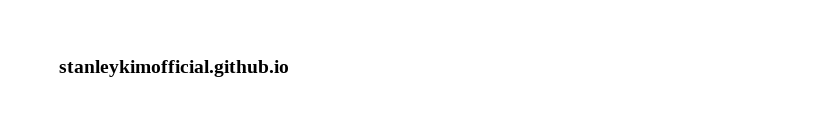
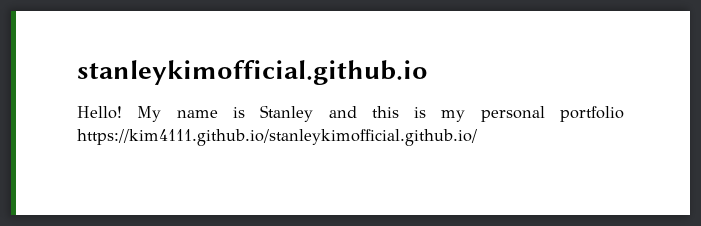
+ Hello! My name is Stanley and this is my personal portfolio https://kim4111.github.io/stanleykimofficial.github.io/

